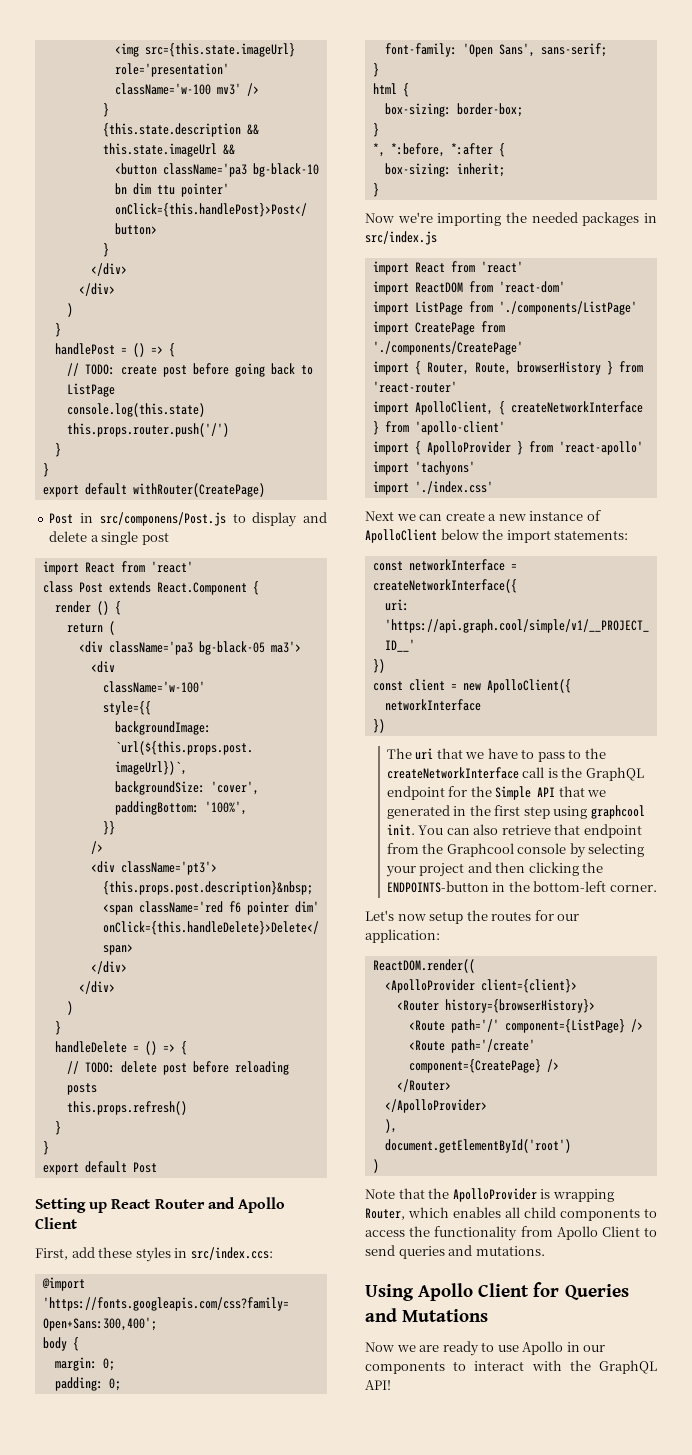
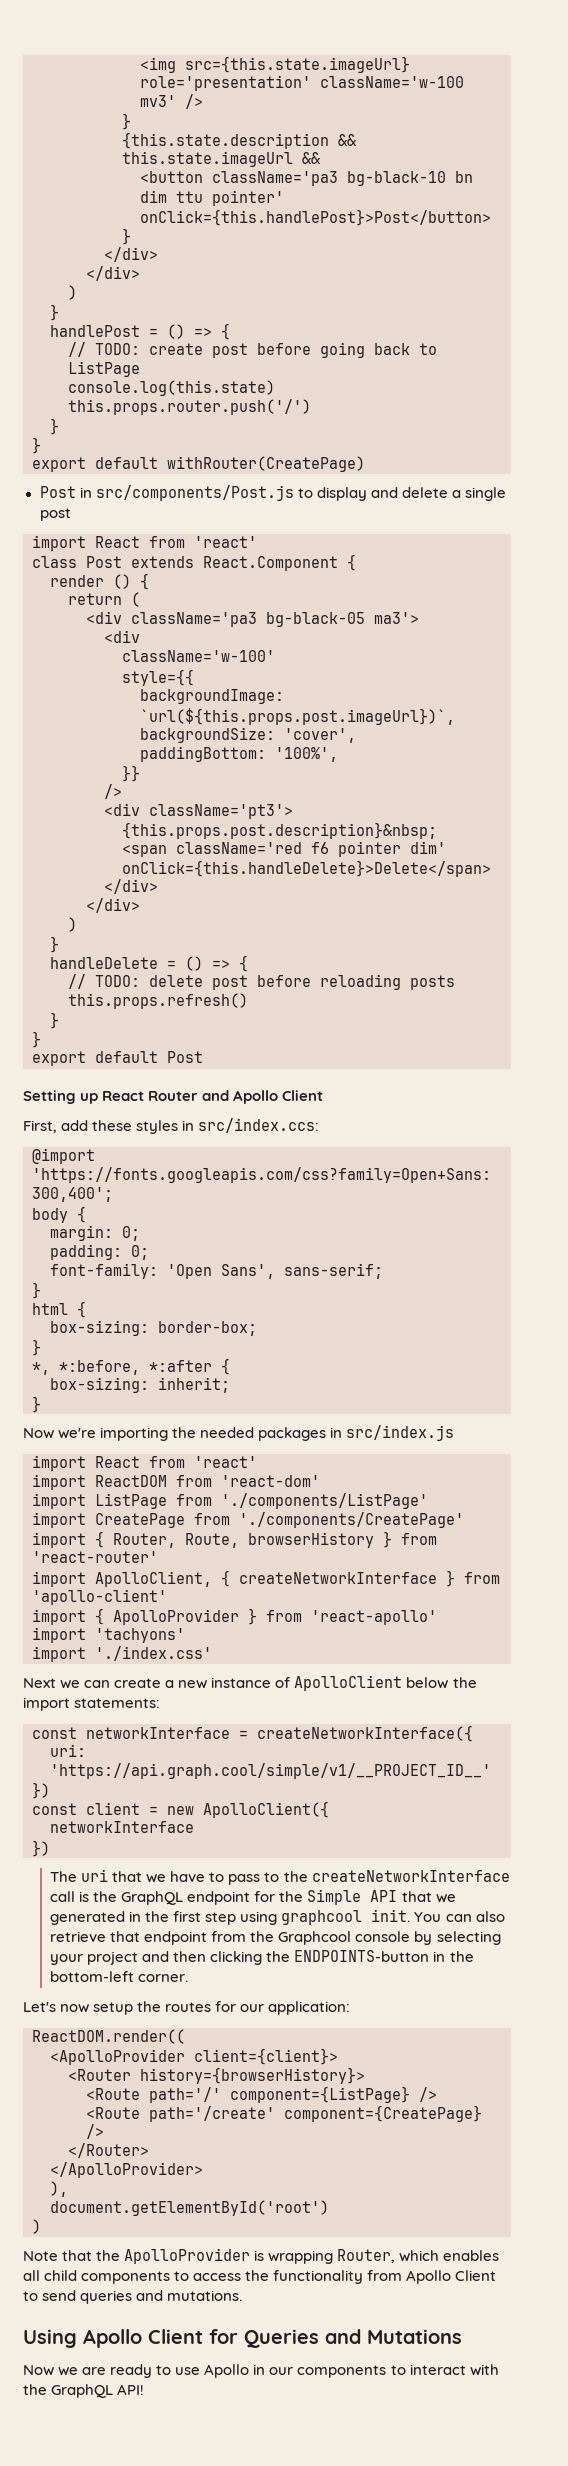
- Post in src/componens/Post.js to display and delete a single post
+ Post in src/components/Post.js to display and delete a single post

